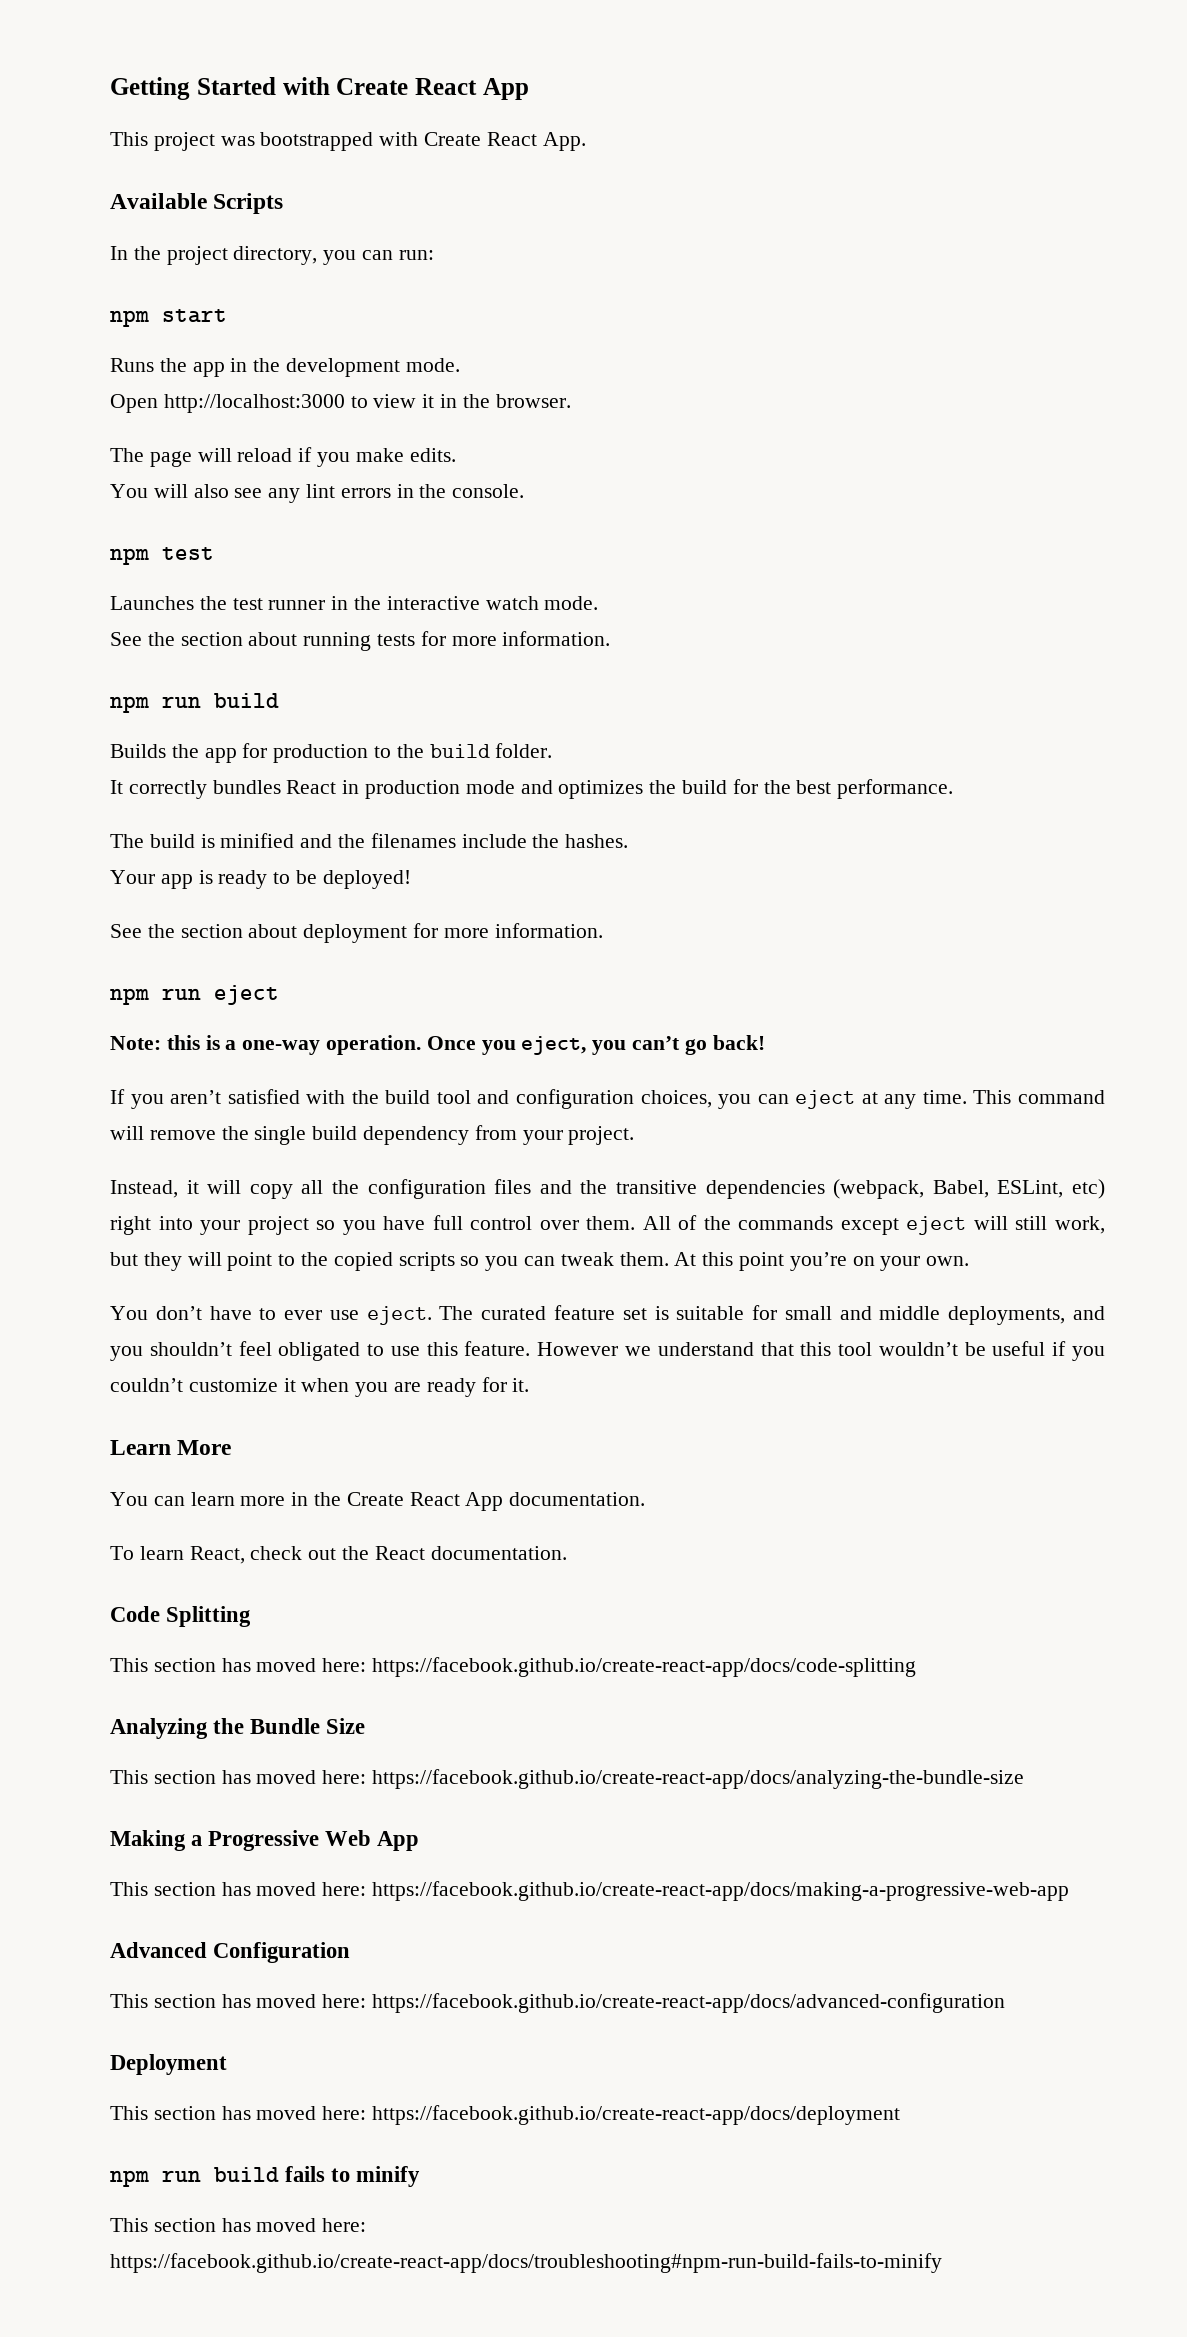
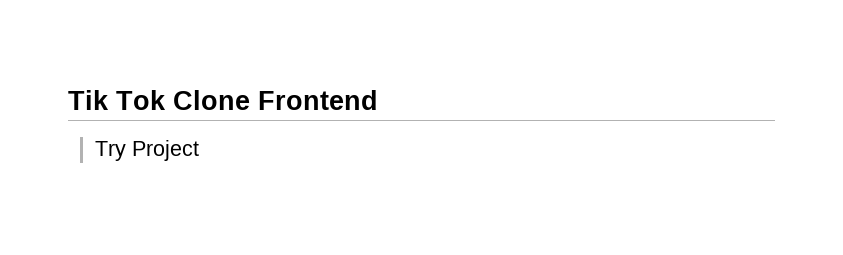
- Getting Started with Create React App
- This project was bootstrapped with Create React App.
- Available Scripts
- In the project directory, you can run:
- npm start
- Runs the app in the development mode.
- Open http://localhost:3000 to view it in the browser.
- The page will reload if you make edits.
- You will also see any lint errors in the console.
- npm test
- Launches the test runner in the interactive watch mode.
- See the section about running tests for more information.
- npm run build
- Builds the app for production to the build folder.
- It correctly bundles React in production mode and optimizes the build for the best performance.
- The build is minified and the filenames include the hashes.
- Your app is ready to be deployed!
- See the section about deployment for more information.
- npm run eject
- Note: this is a one-way operation. Once you eject, you can’t go back!
- If you aren’t satisfied with the build tool and configuration choices, you can eject at any time. This command will remove the single build dependency from your project.
- Instead, it will copy all the configuration files and the transitive dependencies (webpack, Babel, ESLint, etc) right into your project so you have full control over them. All of the commands except eject will still work, but they will point to the copied scripts so you can tweak them. At this point you’re on your own.
- You don’t have to ever use eject. The curated feature set is suitable for small and middle deployments, and you shouldn’t feel obligated to use this feature. However we understand that this tool wouldn’t be useful if you couldn’t customize it when you are ready for it.
- Learn More
- You can learn more in the Create React App documentation.
- To learn React, check out the React documentation.
- Code Splitting
- This section has moved here: https://facebook.github.io/create-react-app/docs/code-splitting
- Analyzing the Bundle Size
- This section has moved here: https://facebook.github.io/create-react-app/docs/analyzing-the-bundle-size
- Making a Progressive Web App
- This section has moved here: https://facebook.github.io/create-react-app/docs/making-a-progressive-web-app
- Advanced Configuration
- This section has moved here: https://facebook.github.io/create-react-app/docs/advanced-configuration
- Deployment
- This section has moved here: https://facebook.github.io/create-react-app/docs/deployment
- npm run build fails to minify
- This section has moved here: https://facebook.github.io/create-react-app/docs/troubleshooting#npm-run-build-fails-to-minify
+ Tik Tok Clone Frontend
+ Try Project

